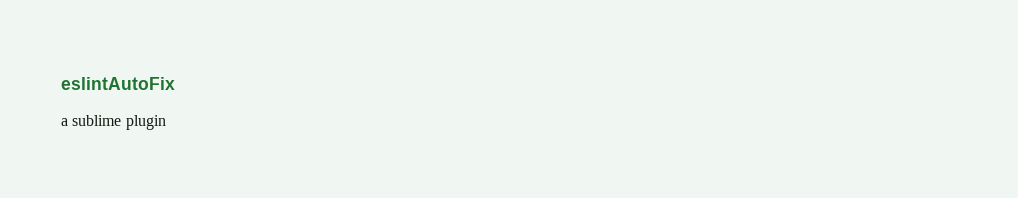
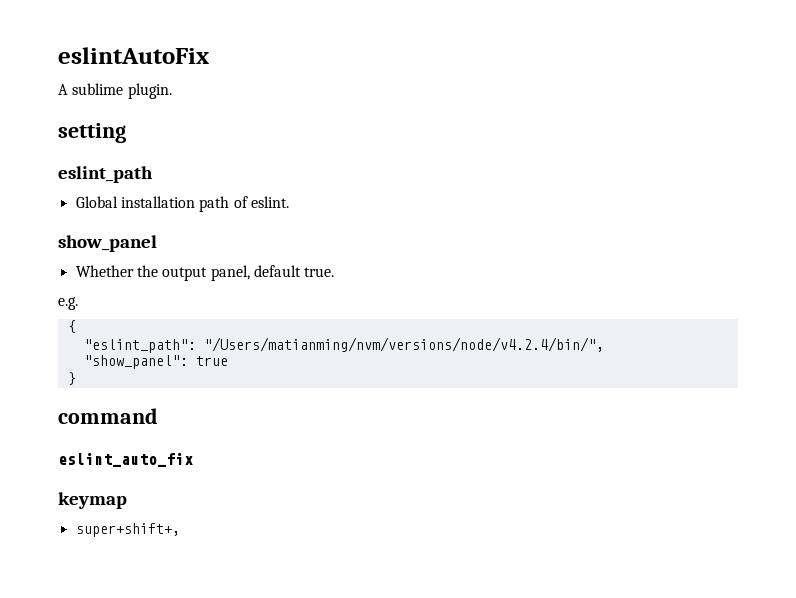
- a sublime plugin
+ A sublime plugin.
+ setting
+ eslint_path
+ Global installation path of eslint.
+ show_panel
+ Whether the output panel, default true.
+ e.g.
+ {
+ "eslint_path": "/Users/matianming/nvm/versions/node/v4.2.4/bin/",
+ "show_panel": true
+ }
+ command
+ eslint_auto_fix
+ keymap
+ super+shift+,

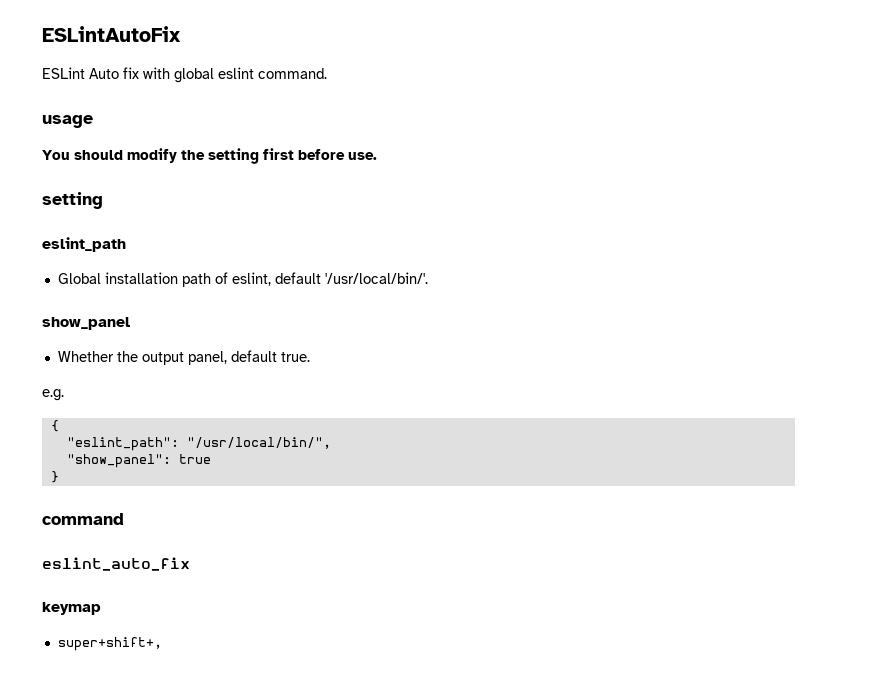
- eslintAutoFix
- A sublime plugin.
+ ESLintAutoFix
+ ESLint Auto fix with global eslint command.
+ usage
+ You should modify the setting first before use.
- Global installation path of eslint.
+ Global installation path of eslint, default '/usr/local/bin/'.
- "eslint_path": "/Users/matianming/nvm/versions/node/v4.2.4/bin/",
+ "eslint_path": "/usr/local/bin/",

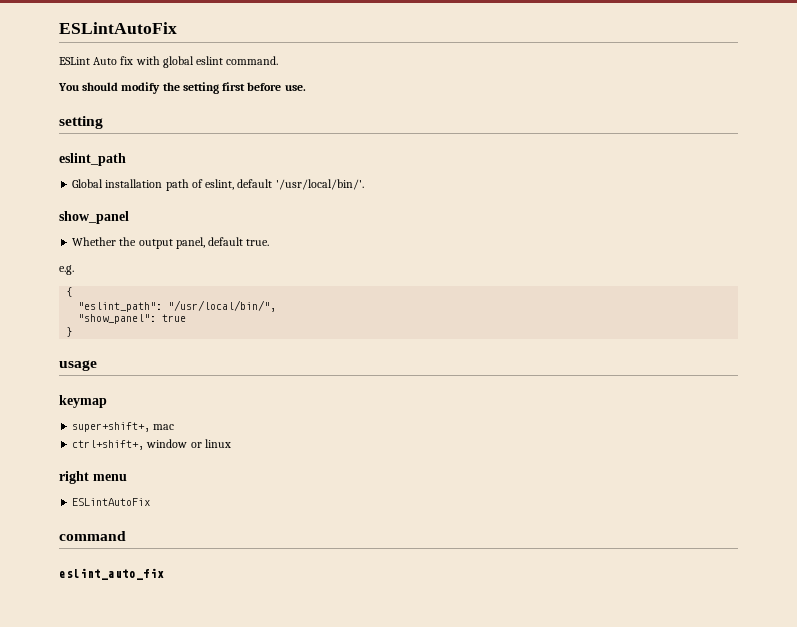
- usage
- command
- eslint_auto_fix
+ usage
- super+shift+,
+ super+shift+, mac
+ ctrl+shift+, window or linux
+ right menu
+ ESLintAutoFix
+ command
+ eslint_auto_fix

